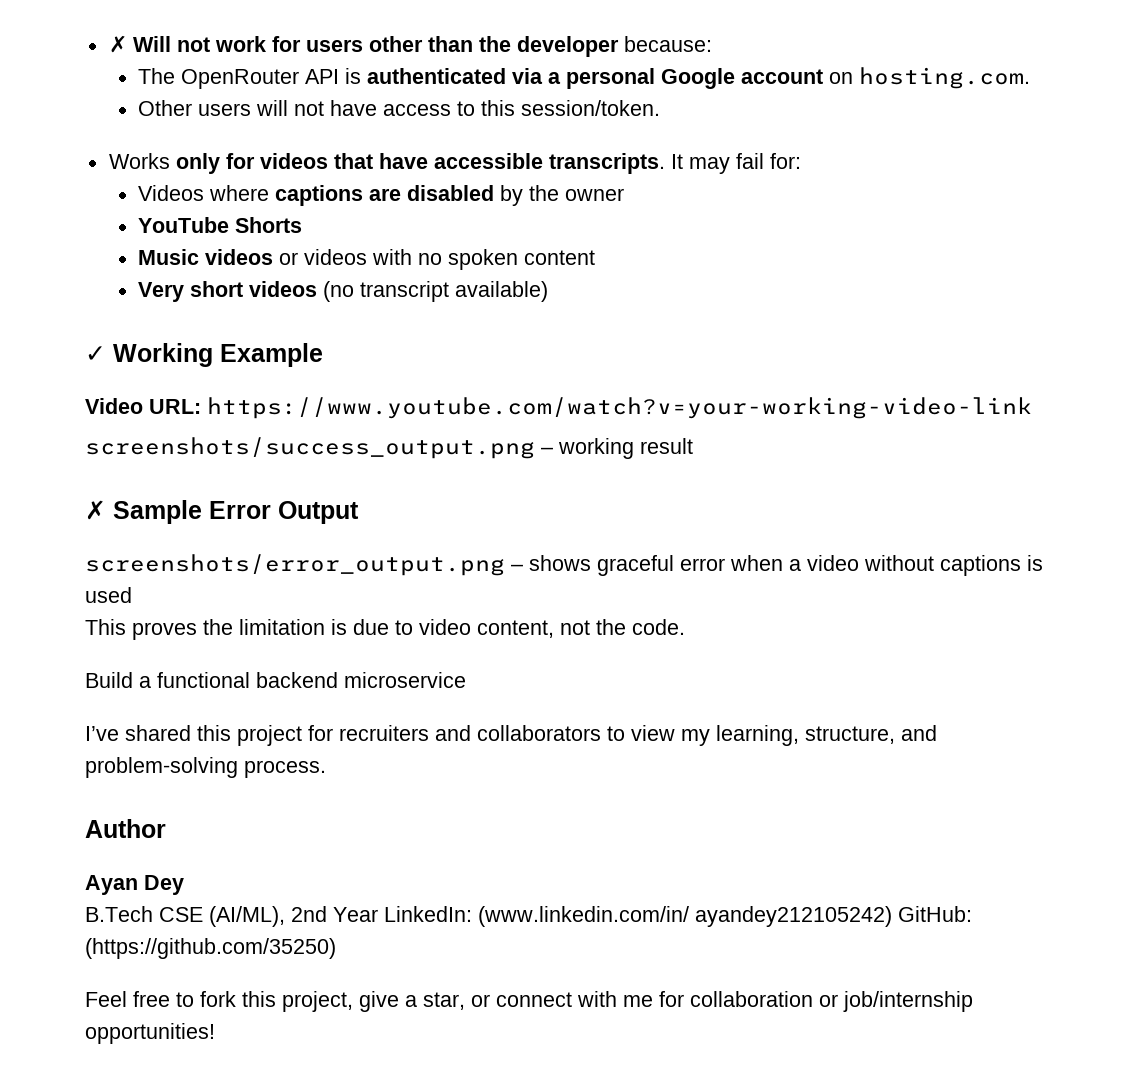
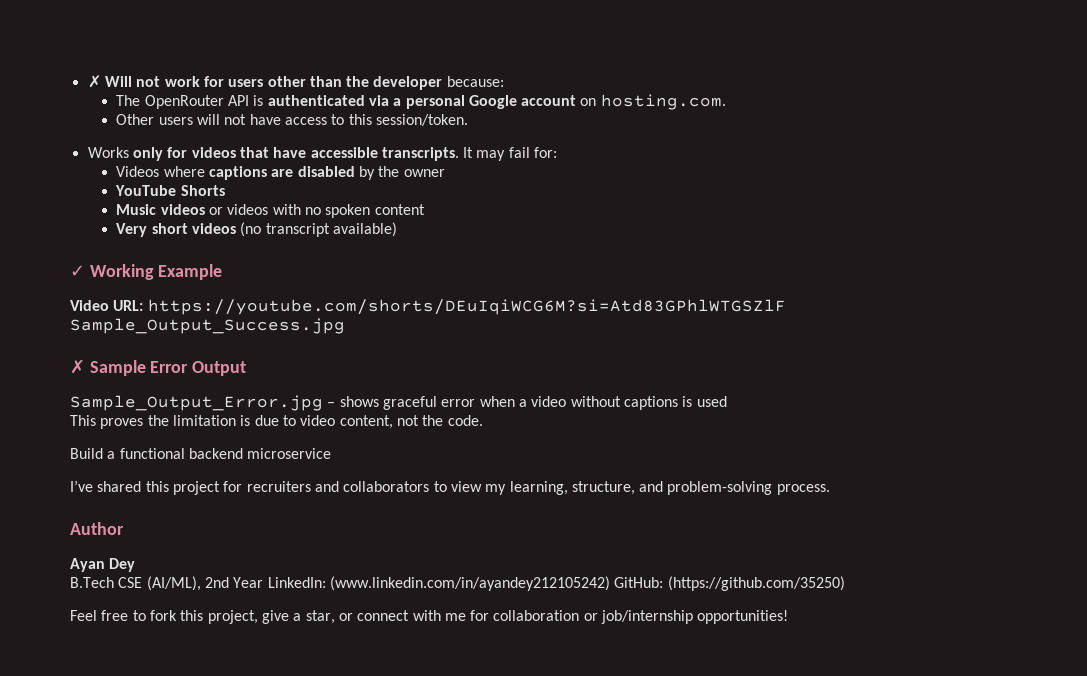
- Video URL: https://www.youtube.com/watch?v=your-working-video-link
- screenshots/success_output.png – working result
+ Video URL: https://youtube.com/shorts/DEuIqiWCG6M?si=Atd83GPhlWTGSZlF Sample_Output_Success.jpg
- screenshots/error_output.png – shows graceful error when a video without captions is used
+ Sample_Output_Error.jpg – shows graceful error when a video without captions is used
- B.Tech CSE (AI/ML), 2nd Year LinkedIn: (www.linkedin.com/in/ ayandey212105242) GitHub: (https://github.com/35250)
+ B.Tech CSE (AI/ML), 2nd Year LinkedIn: (www.linkedin.com/in/ayandey212105242) GitHub: (https://github.com/35250)

